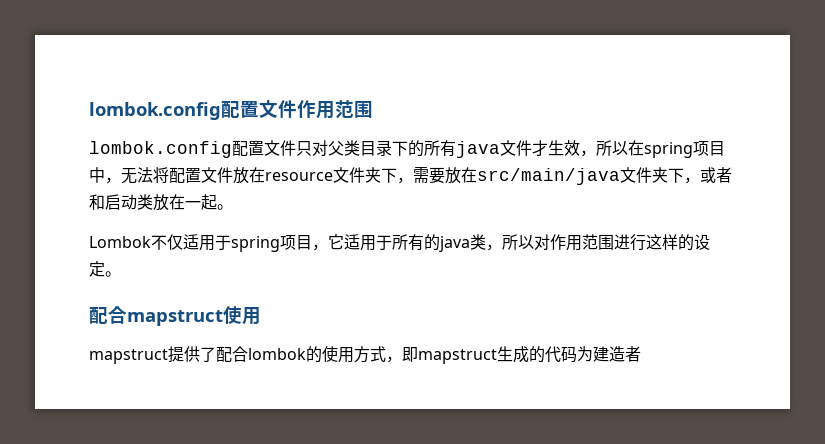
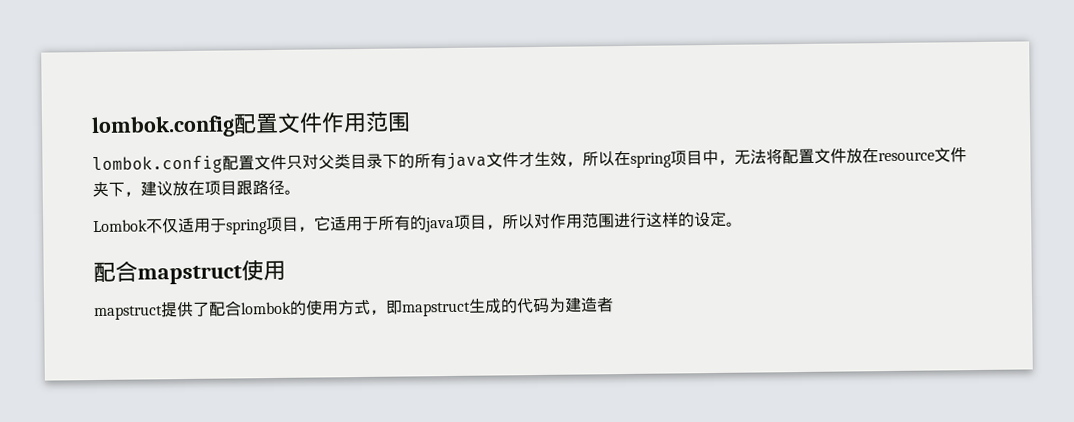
- lombok.config配置文件只对父类目录下的所有java文件才生效，所以在spring项目中，无法将配置文件放在resource文件夹下，需要放在src/main/java文件夹下，或者和启动类放在一起。
+ lombok.config配置文件只对父类目录下的所有java文件才生效，所以在spring项目中，无法将配置文件放在resource文件夹下，建议放在项目跟路径。
- Lombok不仅适用于spring项目，它适用于所有的java类，所以对作用范围进行这样的设定。
+ Lombok不仅适用于spring项目，它适用于所有的java项目，所以对作用范围进行这样的设定。

